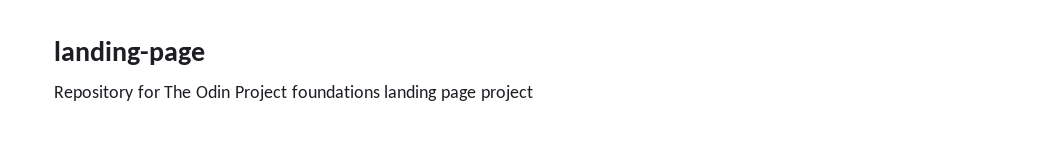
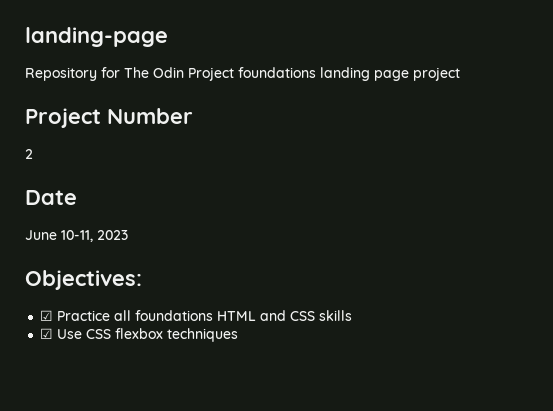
+ Project Number
+ 2
+ Date
+ June 10-11, 2023
+ Objectives:
+ ☑ Practice all foundations HTML and CSS skills
+ ☑ Use CSS flexbox techniques

